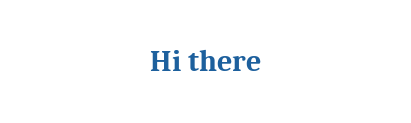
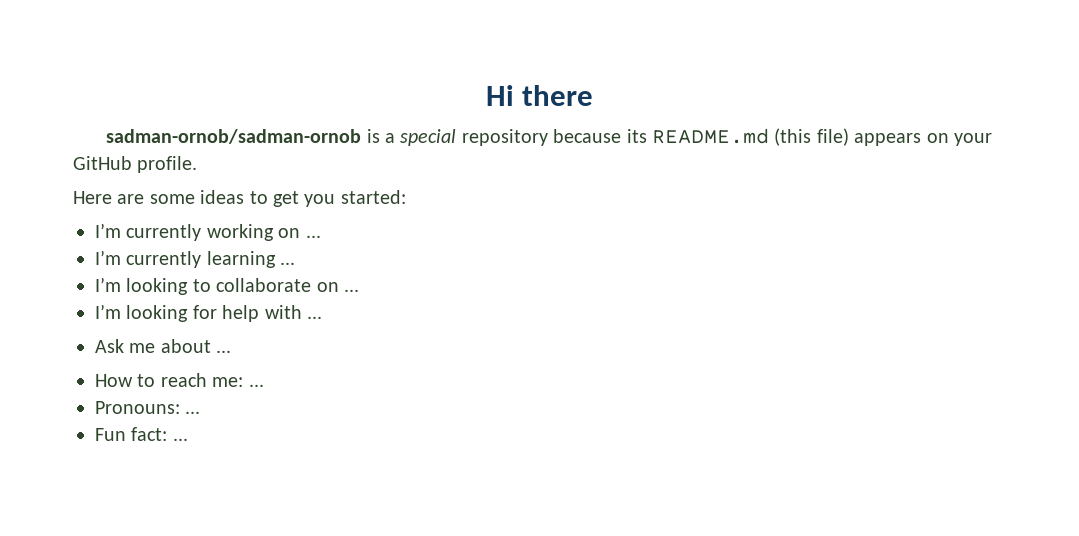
+ sadman-ornob/sadman-ornob is a special repository because its README.md (this file) appears on your GitHub profile.
+ Here are some ideas to get you started:
+ I’m currently working on ...
+ I’m currently learning ...
+ I’m looking to collaborate on ...
+ I’m looking for help with ...
+ Ask me about ...
+ How to reach me: ...
+ Pronouns: ...
+ Fun fact: ...

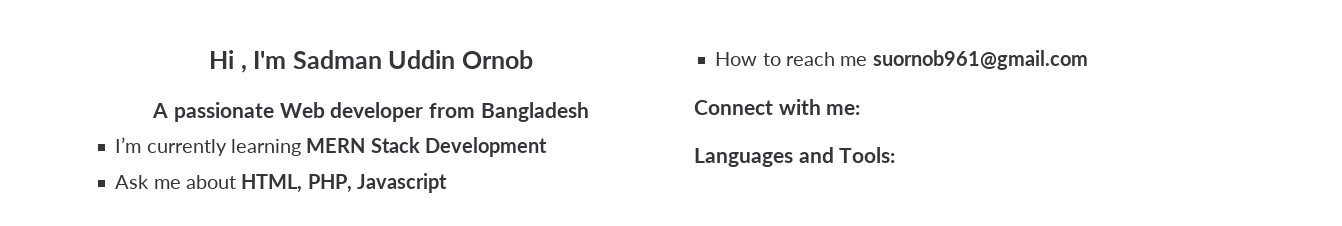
- Hi there
- sadman-ornob/sadman-ornob is a special repository because its README.md (this file) appears on your GitHub profile.
- Here are some ideas to get you started:
- I’m currently working on ...
- I’m currently learning ...
- I’m looking to collaborate on ...
- I’m looking for help with ...
+ Hi , I'm Sadman Uddin Ornob
+ A passionate Web developer from Bangladesh
+ I’m currently learning MERN Stack Development
- Ask me about ...
+ Ask me about HTML, PHP, Javascript
- How to reach me: ...
- Pronouns: ...
- Fun fact: ...
+ How to reach me suornob961@gmail.com
+ Connect with me:
+ Languages and Tools:

